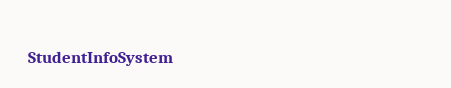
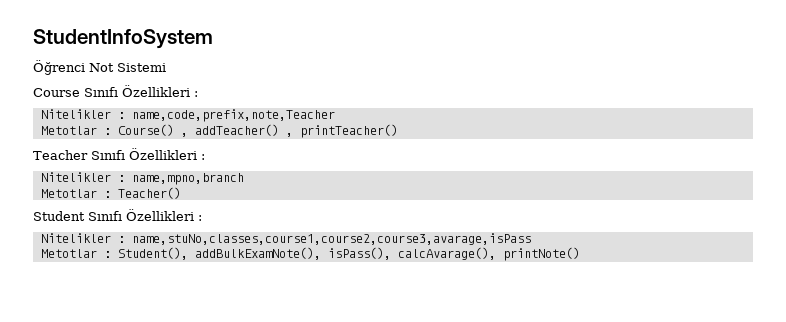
+ Öğrenci Not Sistemi
+ Course Sınıfı Özellikleri :
+ Nitelikler : name,code,prefix,note,Teacher
+ Metotlar : Course() , addTeacher() , printTeacher()
+ Teacher Sınıfı Özellikleri :
+ Nitelikler : name,mpno,branch
+ Metotlar : Teacher()
+ Student Sınıfı Özellikleri :
+ Nitelikler : name,stuNo,classes,course1,course2,course3,avarage,isPass
+ Metotlar : Student(), addBulkExamNote(), isPass(), calcAvarage(), printNote()

